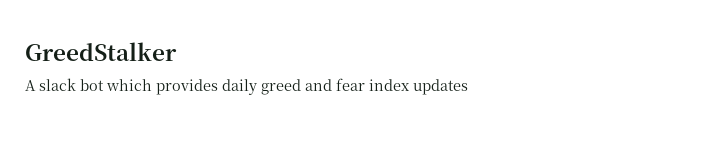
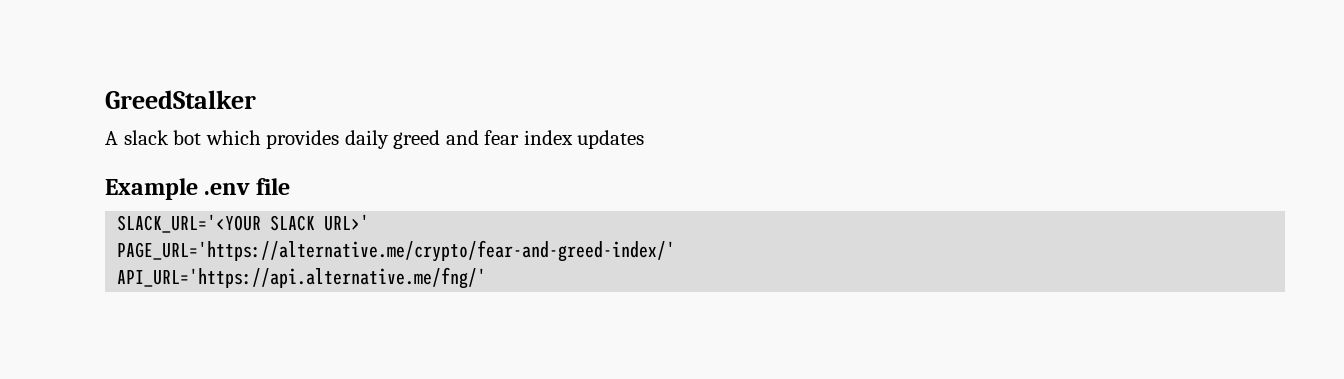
+ Example .env file
+ SLACK_URL='<YOUR SLACK URL>'
+ PAGE_URL='https://alternative.me/crypto/fear-and-greed-index/'
+ API_URL='https://api.alternative.me/fng/'

